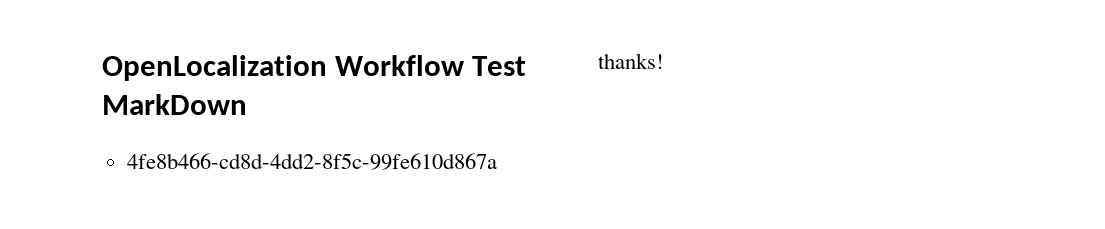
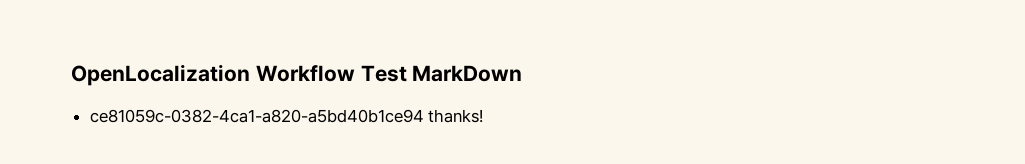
- 4fe8b466-cd8d-4dd2-8f5c-99fe610d867a thanks!
+ ce81059c-0382-4ca1-a820-a5bd40b1ce94 thanks!

